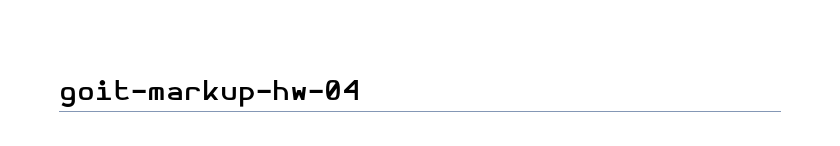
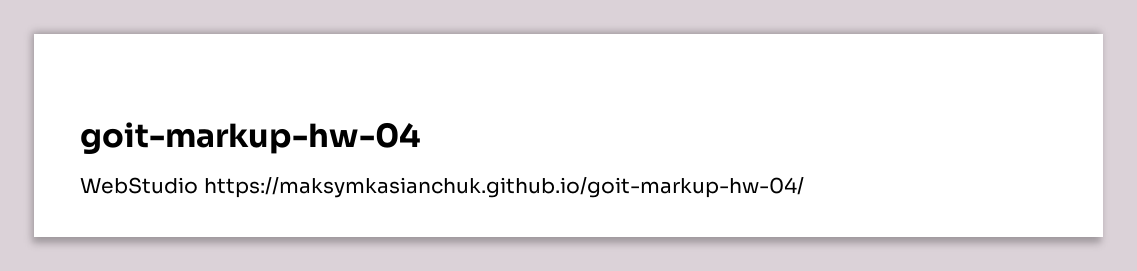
+ WebStudio https://maksymkasianchuk.github.io/goit-markup-hw-04/

